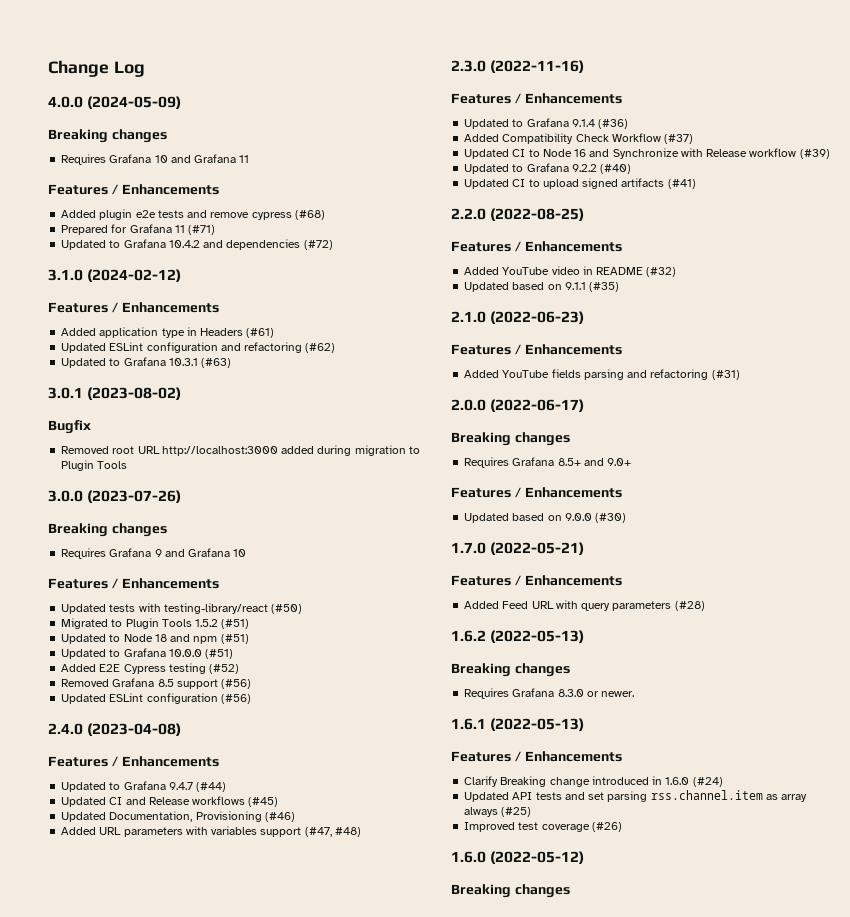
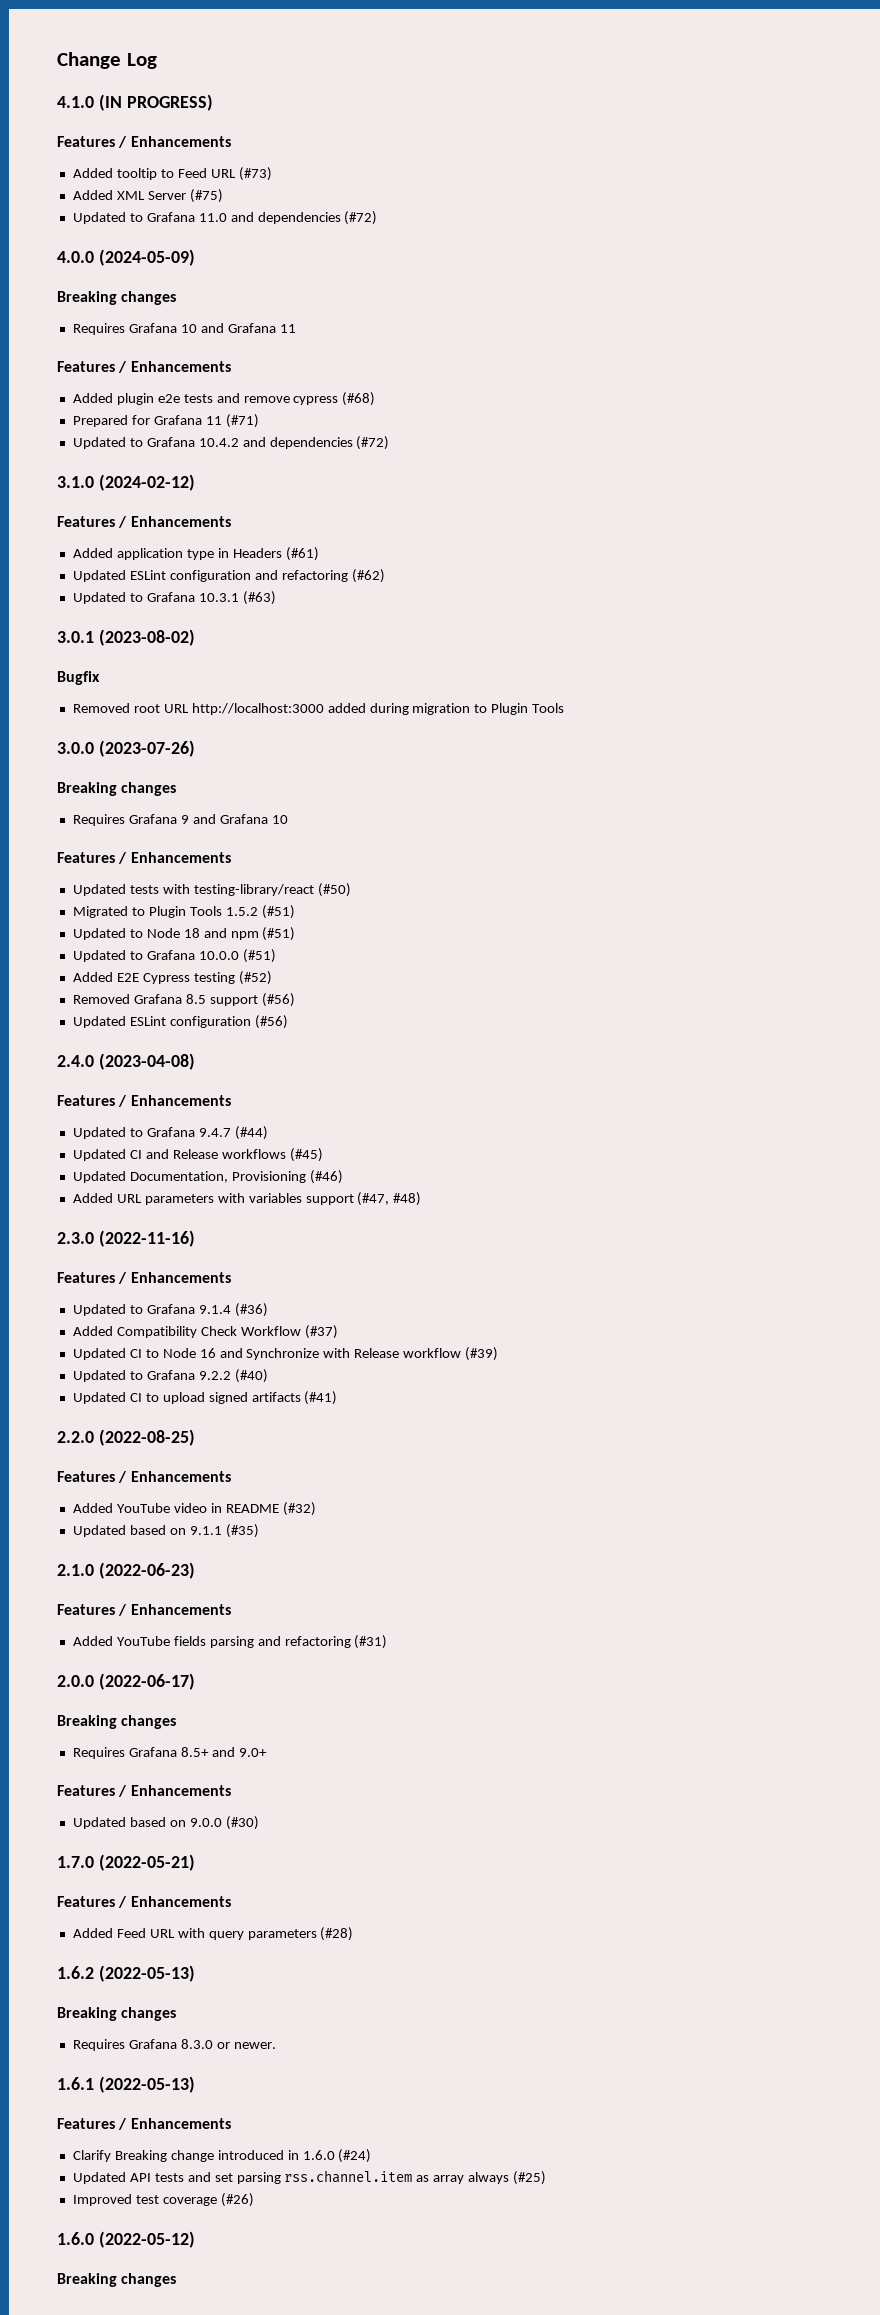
+ 4.1.0 (IN PROGRESS)
+ Features / Enhancements
+ Added tooltip to Feed URL (#73)
+ Added XML Server (#75)
+ Updated to Grafana 11.0 and dependencies (#72)

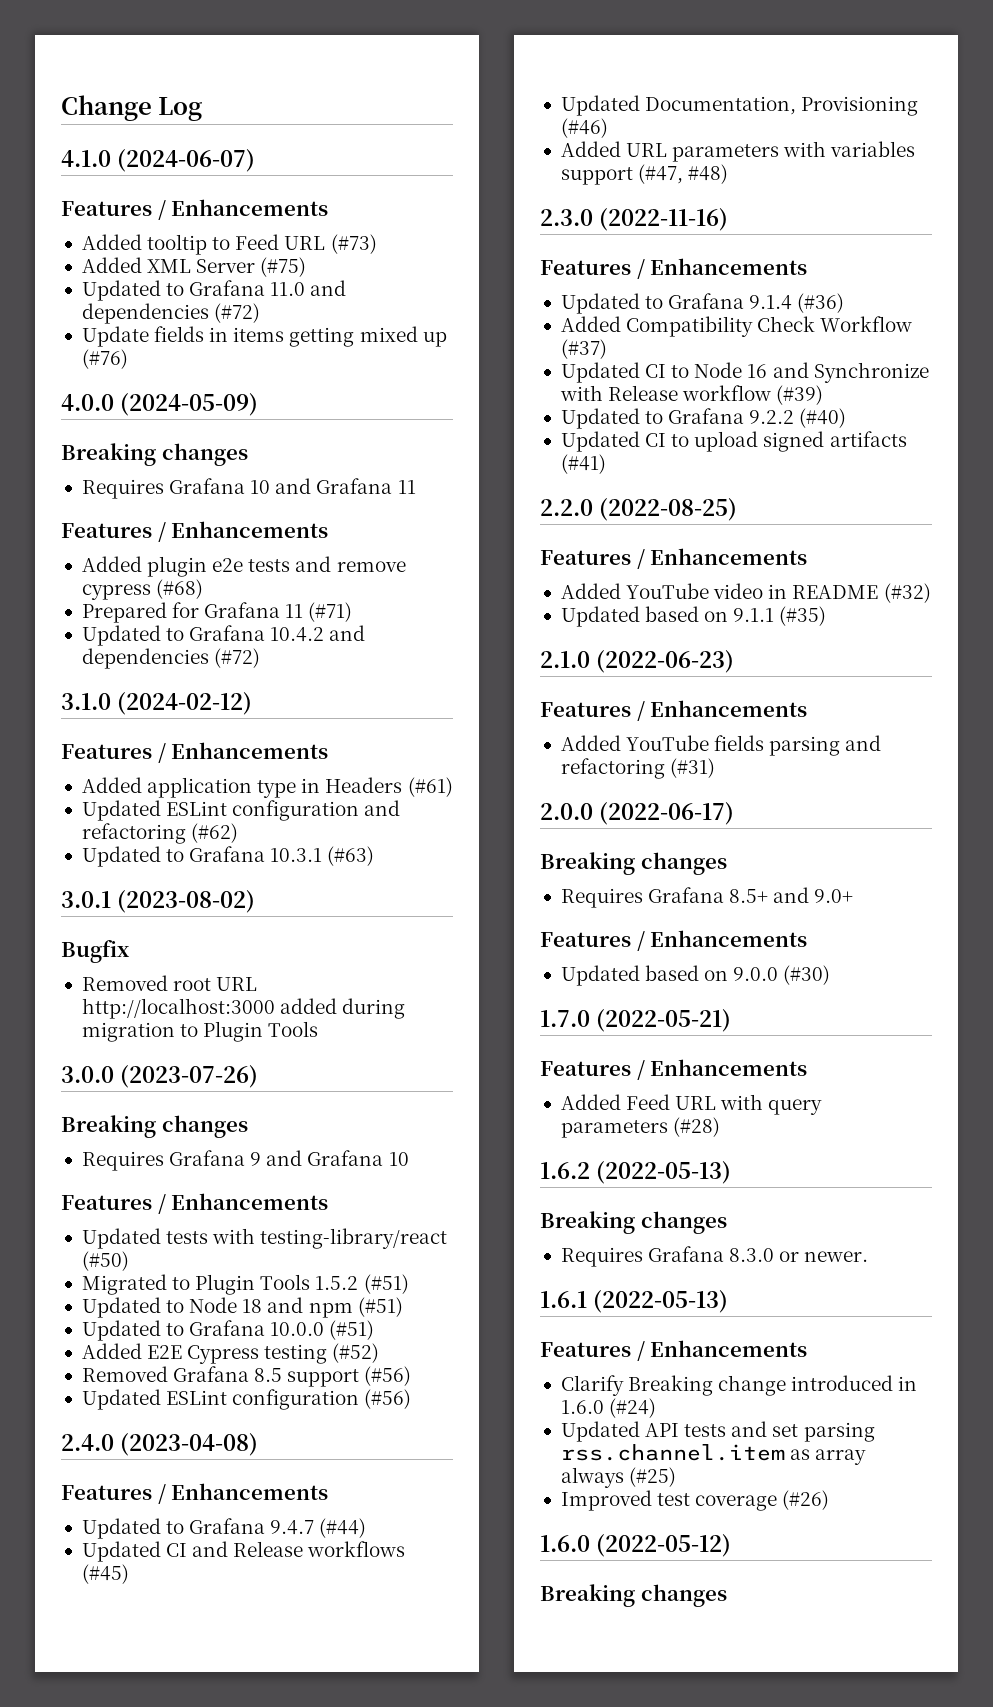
- 4.1.0 (IN PROGRESS)
+ 4.1.0 (2024-06-07)
+ Update fields in items getting mixed up (#76)

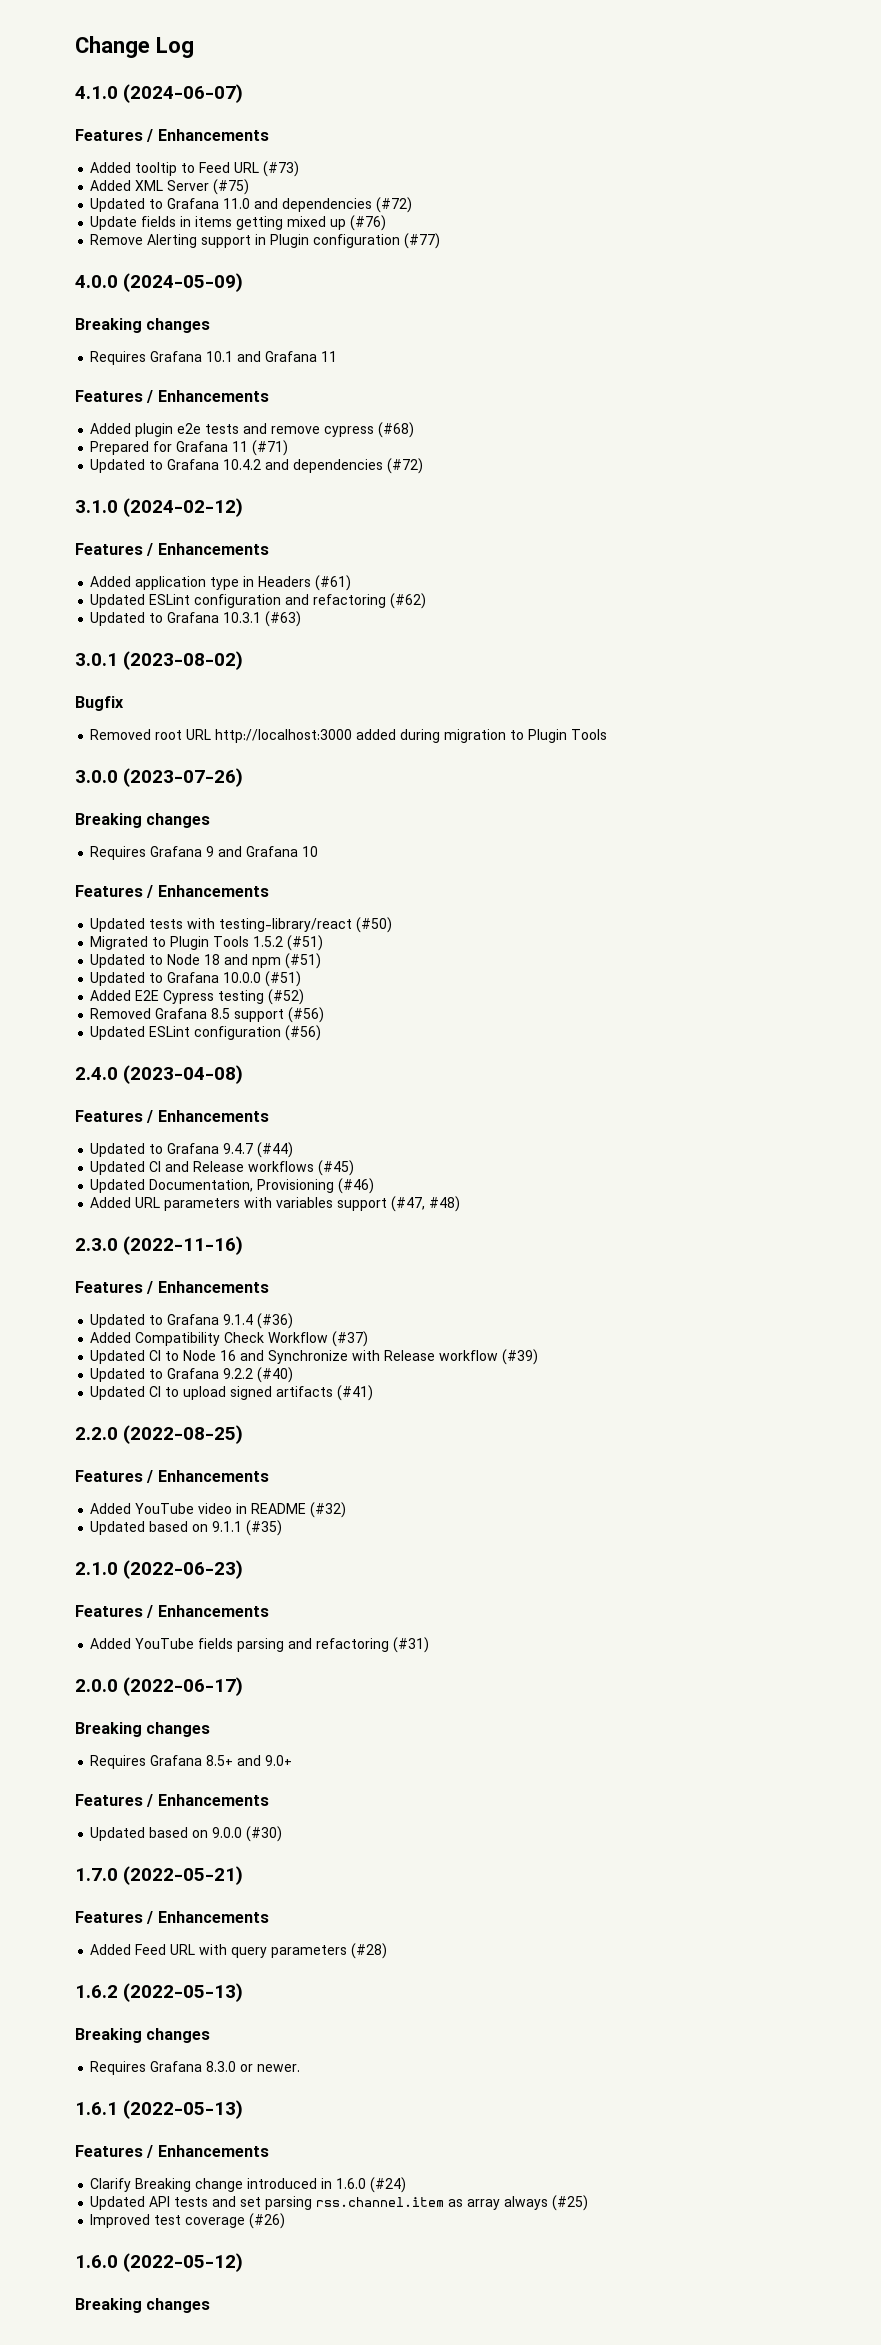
+ Remove Alerting support in Plugin configuration (#77)
- Requires Grafana 10 and Grafana 11
+ Requires Grafana 10.1 and Grafana 11

